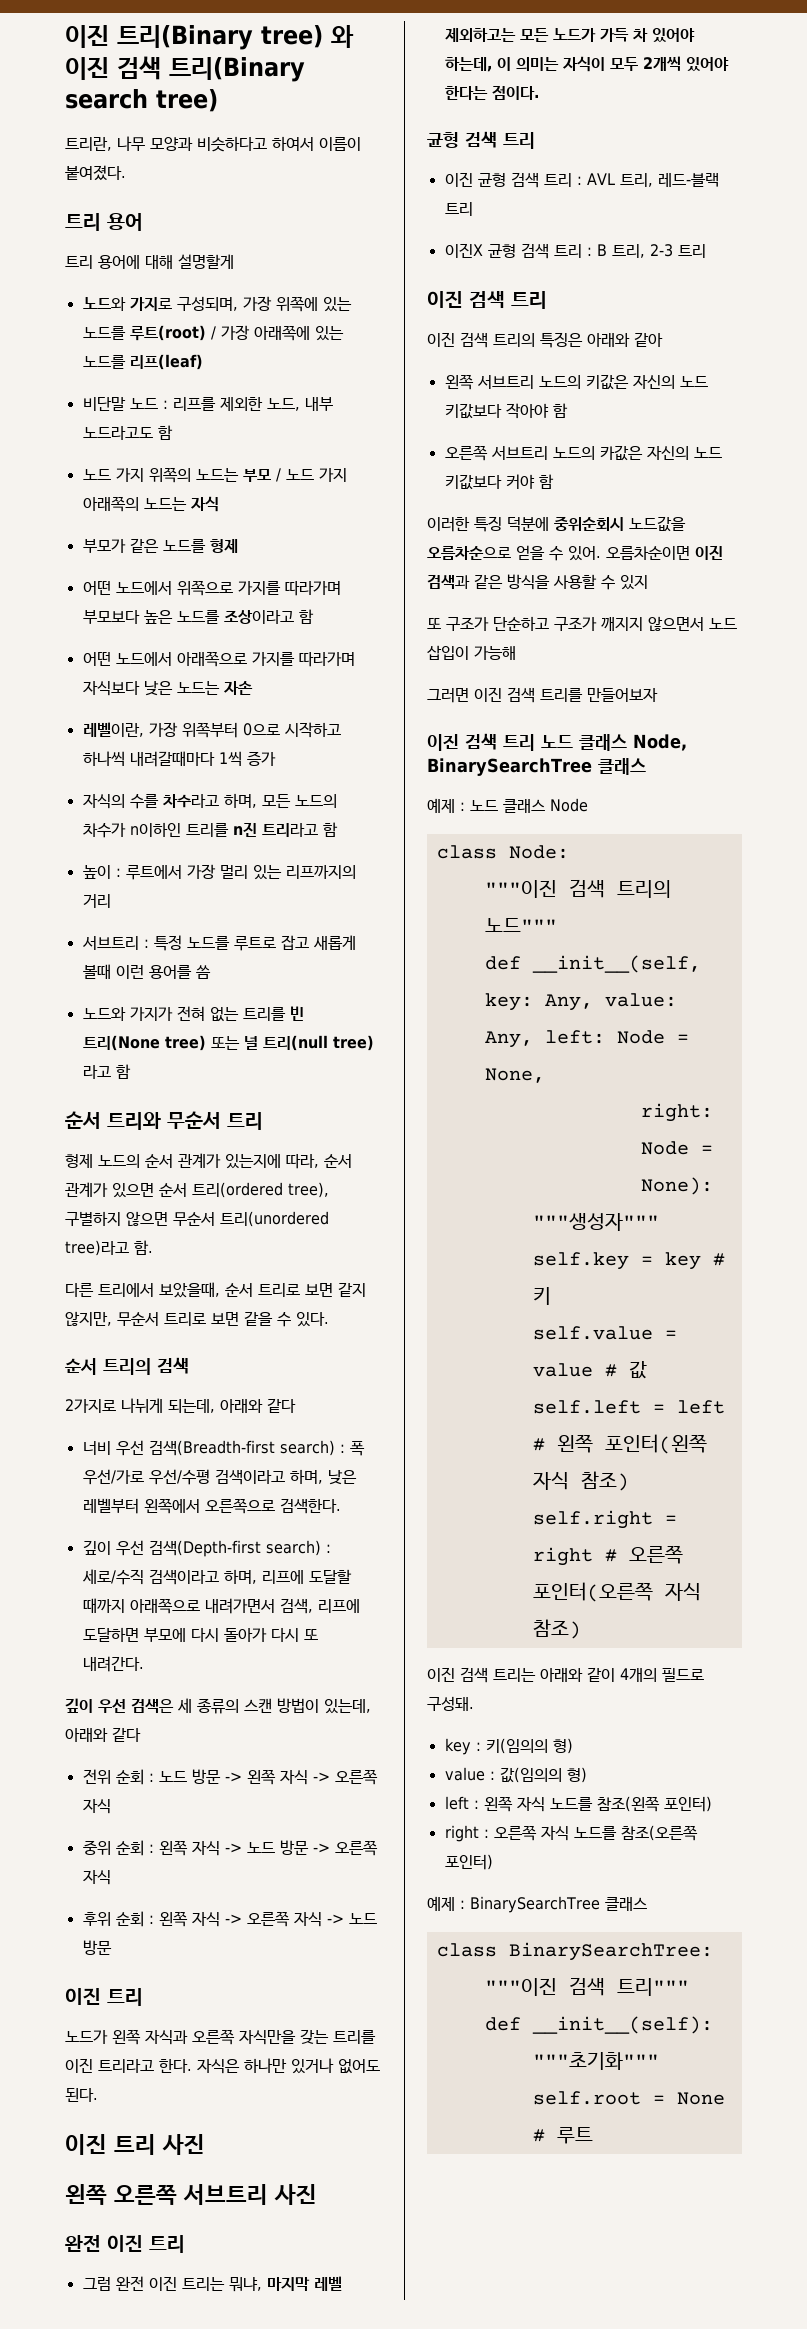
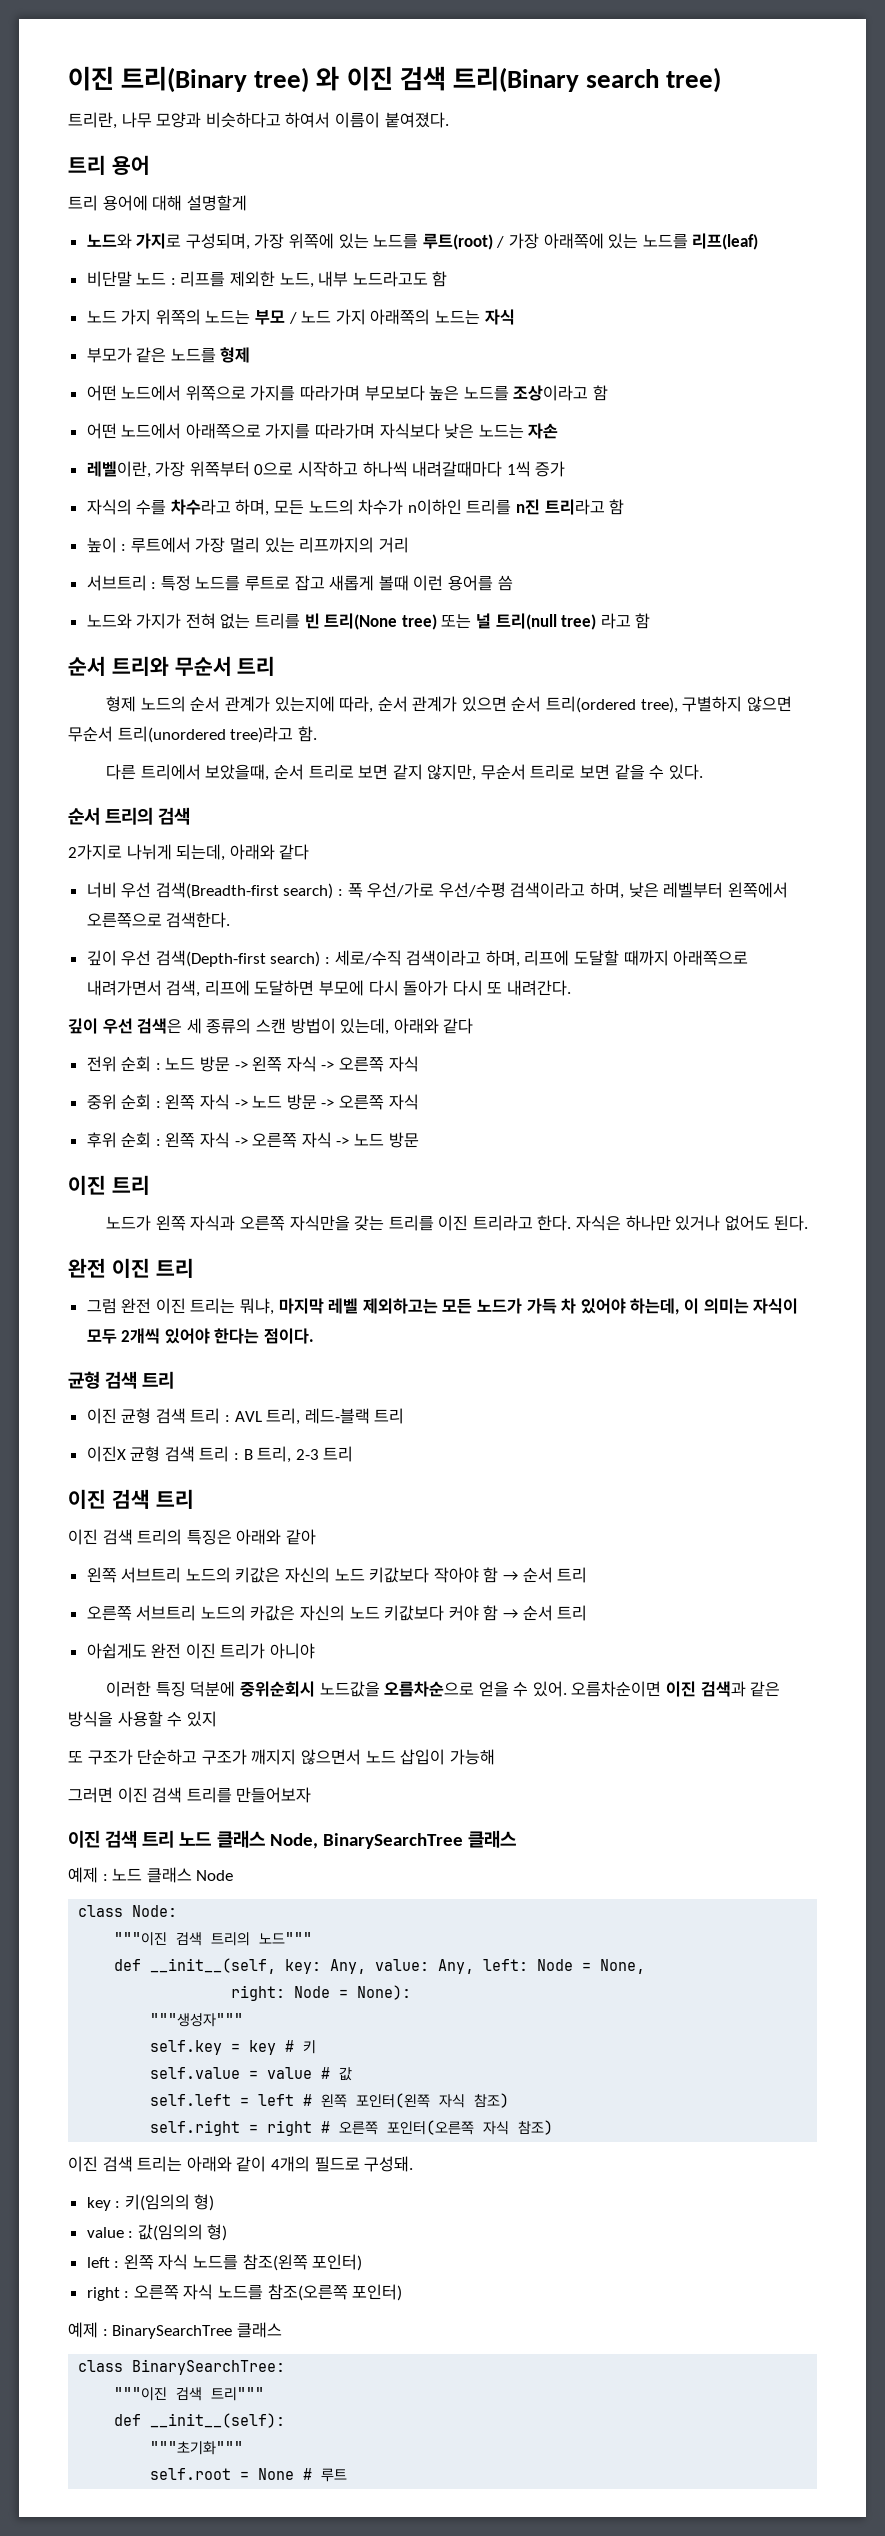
- 이진 트리 사진
- 왼쪽 오른쪽 서브트리 사진
- 왼쪽 서브트리 노드의 키값은 자신의 노드 키값보다 작아야 함
+ 왼쪽 서브트리 노드의 키값은 자신의 노드 키값보다 작아야 함 → 순서 트리
- 오른쪽 서브트리 노드의 카값은 자신의 노드 키값보다 커야 함
+ 오른쪽 서브트리 노드의 카값은 자신의 노드 키값보다 커야 함 → 순서 트리
+ 아쉽게도 완전 이진 트리가 아니야

